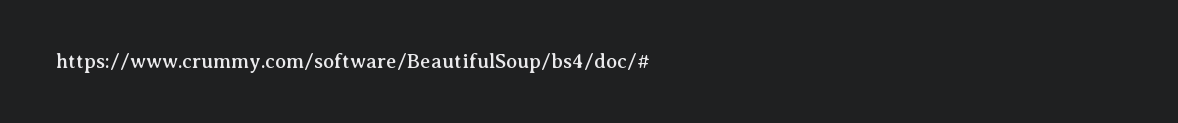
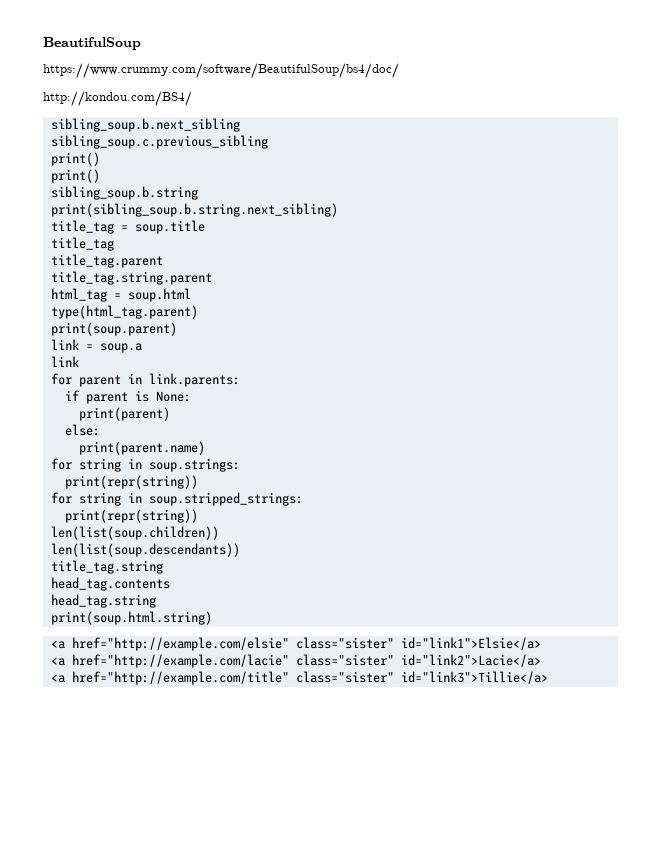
- https://www.crummy.com/software/BeautifulSoup/bs4/doc/#
+ BeautifulSoup
+ https://www.crummy.com/software/BeautifulSoup/bs4/doc/
+ http://kondou.com/BS4/
+ sibling_soup.b.next_sibling
+ sibling_soup.c.previous_sibling
+ print()
+ print()
+ sibling_soup.b.string
+ print(sibling_soup.b.string.next_sibling)
+ title_tag = soup.title
+ title_tag
+ title_tag.parent
+ title_tag.string.parent
+ html_tag = soup.html
+ type(html_tag.parent)
+ print(soup.parent)
+ link = soup.a
+ link
+ for parent in link.parents:
+ if parent is None:
+ print(parent)
+ else:
+ print(parent.name)
+ for string in soup.strings:
+ print(repr(string))
+ for string in soup.stripped_strings:
+ print(repr(string))
+ len(list(soup.children))
+ len(list(soup.descendants))
+ title_tag.string
+ head_tag.contents
+ head_tag.string
+ print(soup.html.string)
+ <a href="http://example.com/elsie" class="sister" id="link1">Elsie</a>
+ <a href="http://example.com/lacie" class="sister" id="link2">Lacie</a>
+ <a href="http://example.com/title" class="sister" id="link3">Tillie</a>

